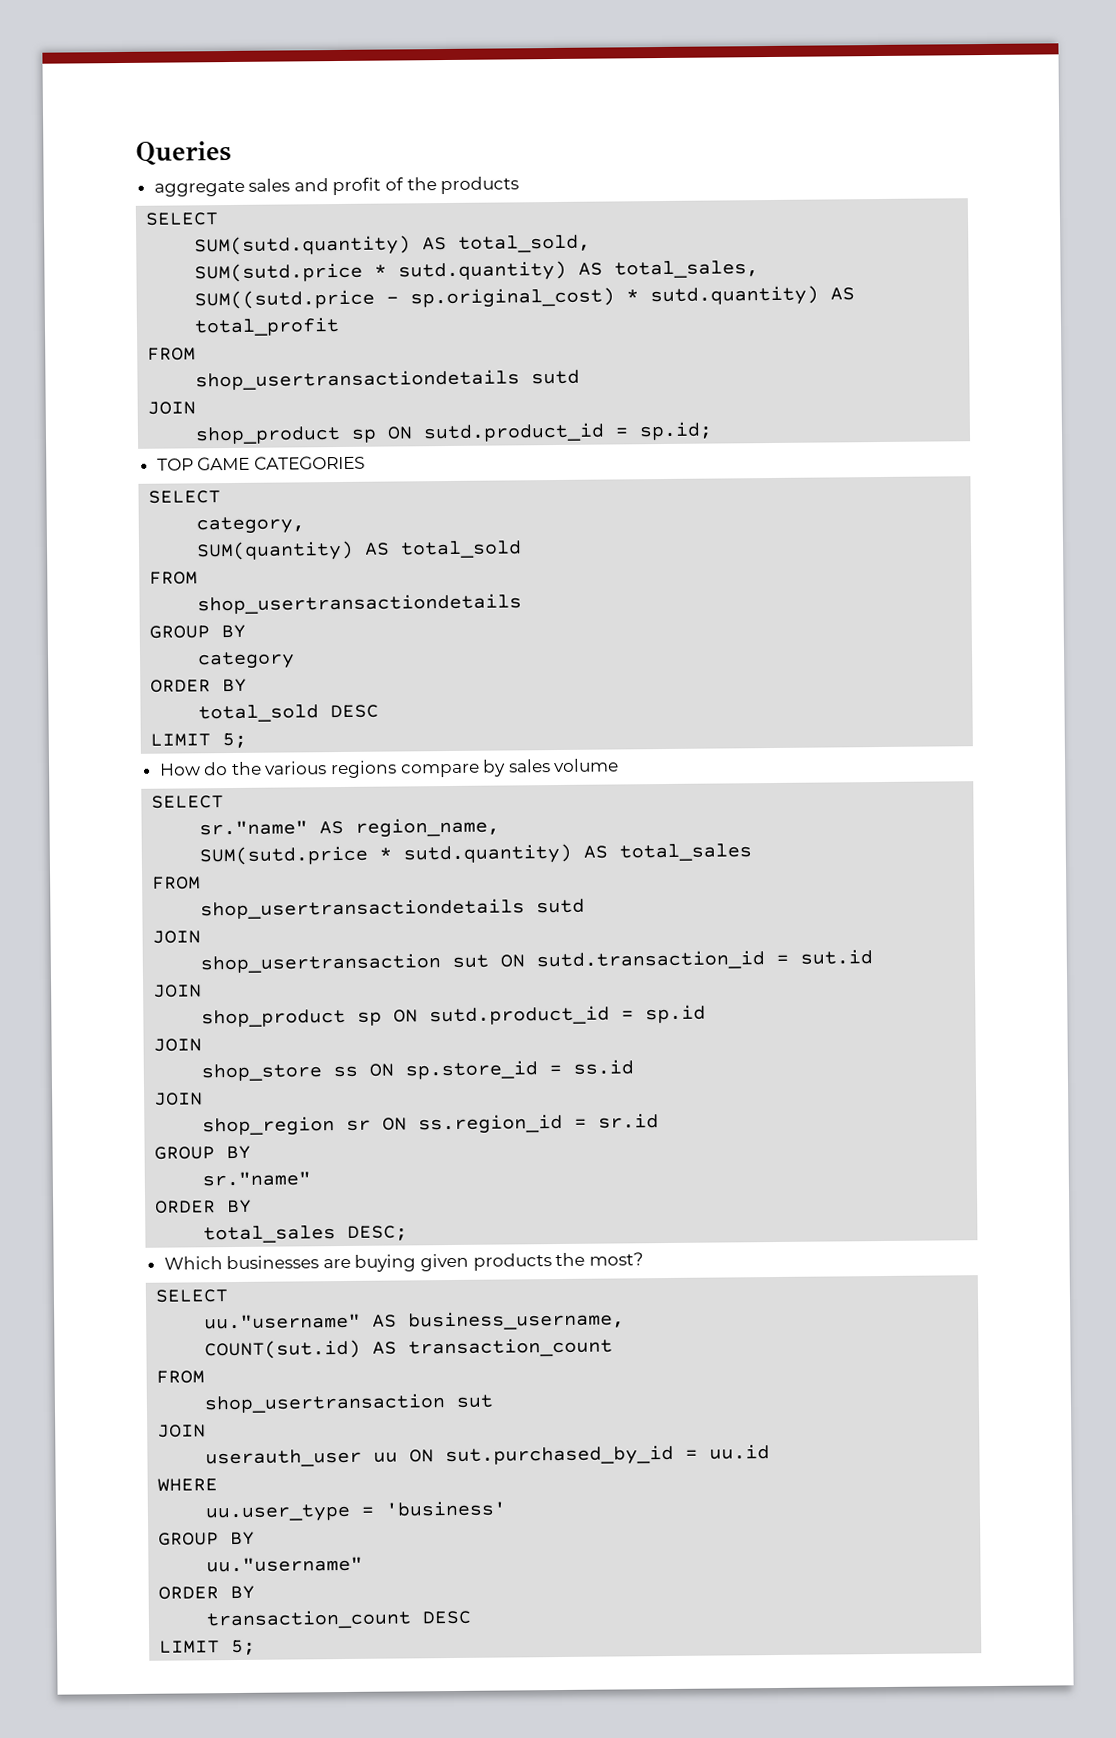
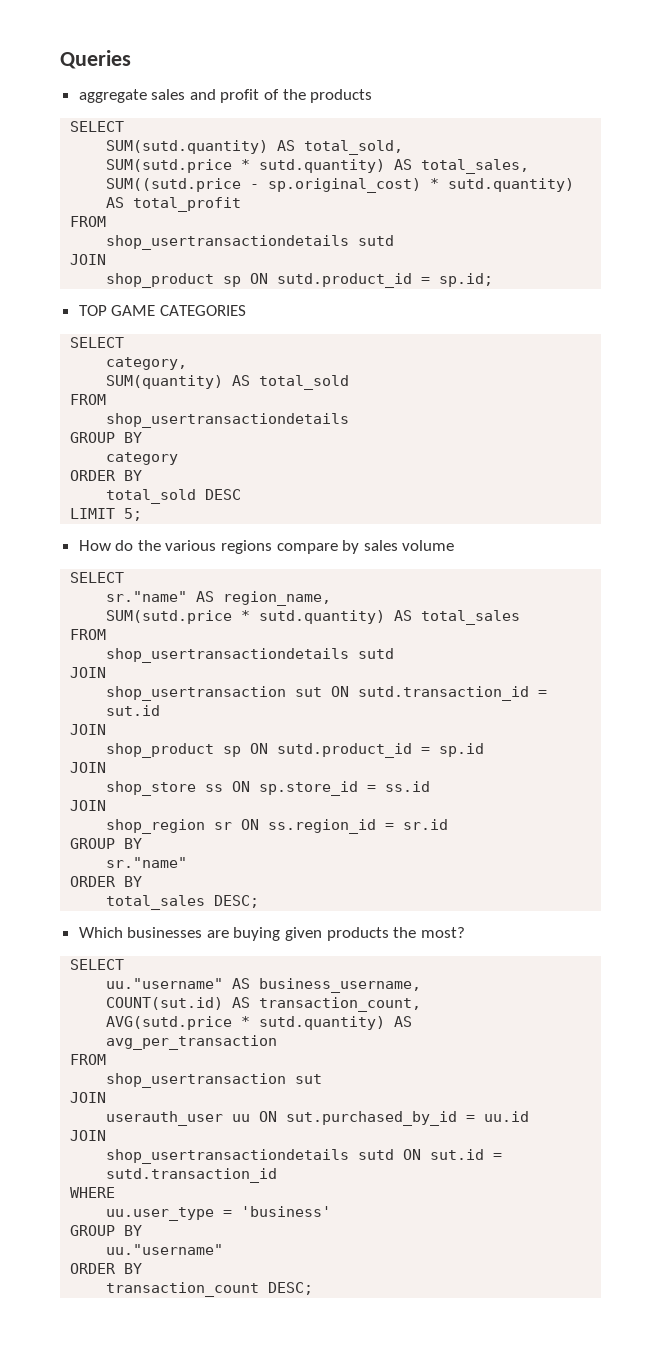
- COUNT(sut.id) AS transaction_count
+ COUNT(sut.id) AS transaction_count,
+ AVG(sutd.price * sutd.quantity) AS avg_per_transaction
  userauth_user uu ON sut.purchased_by_id = uu.id
+ JOIN
+ shop_usertransactiondetails sutd ON sut.id = sutd.transaction_id
- transaction_count DESC
- LIMIT 5;
+ transaction_count DESC;

